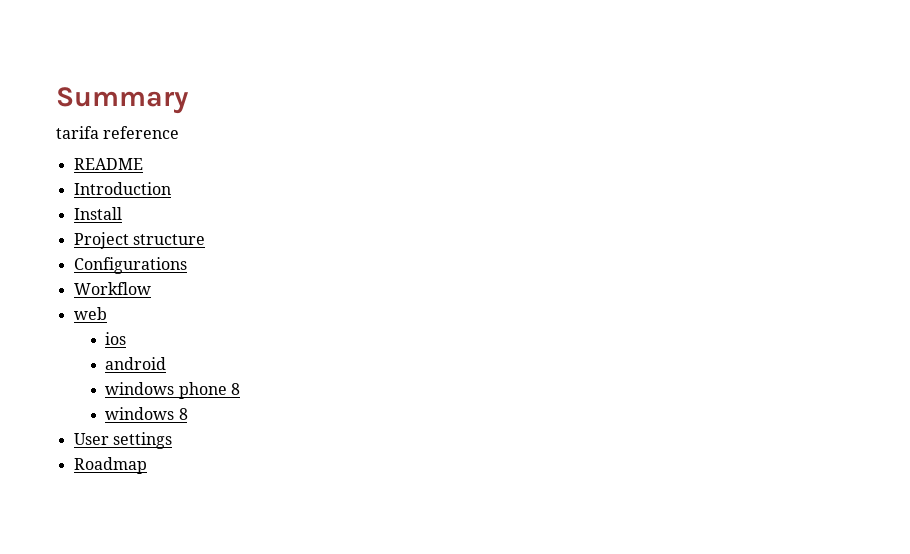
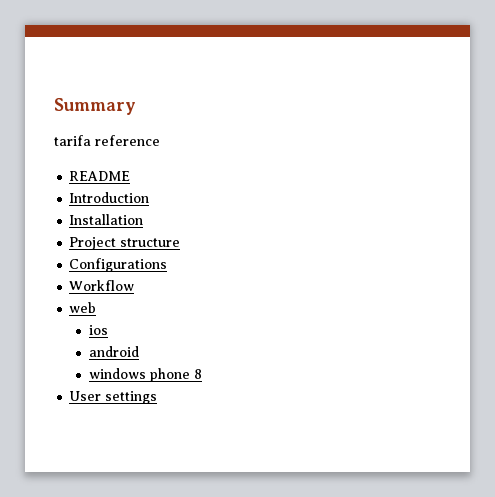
- Install
+ Installation
- windows 8
- Roadmap

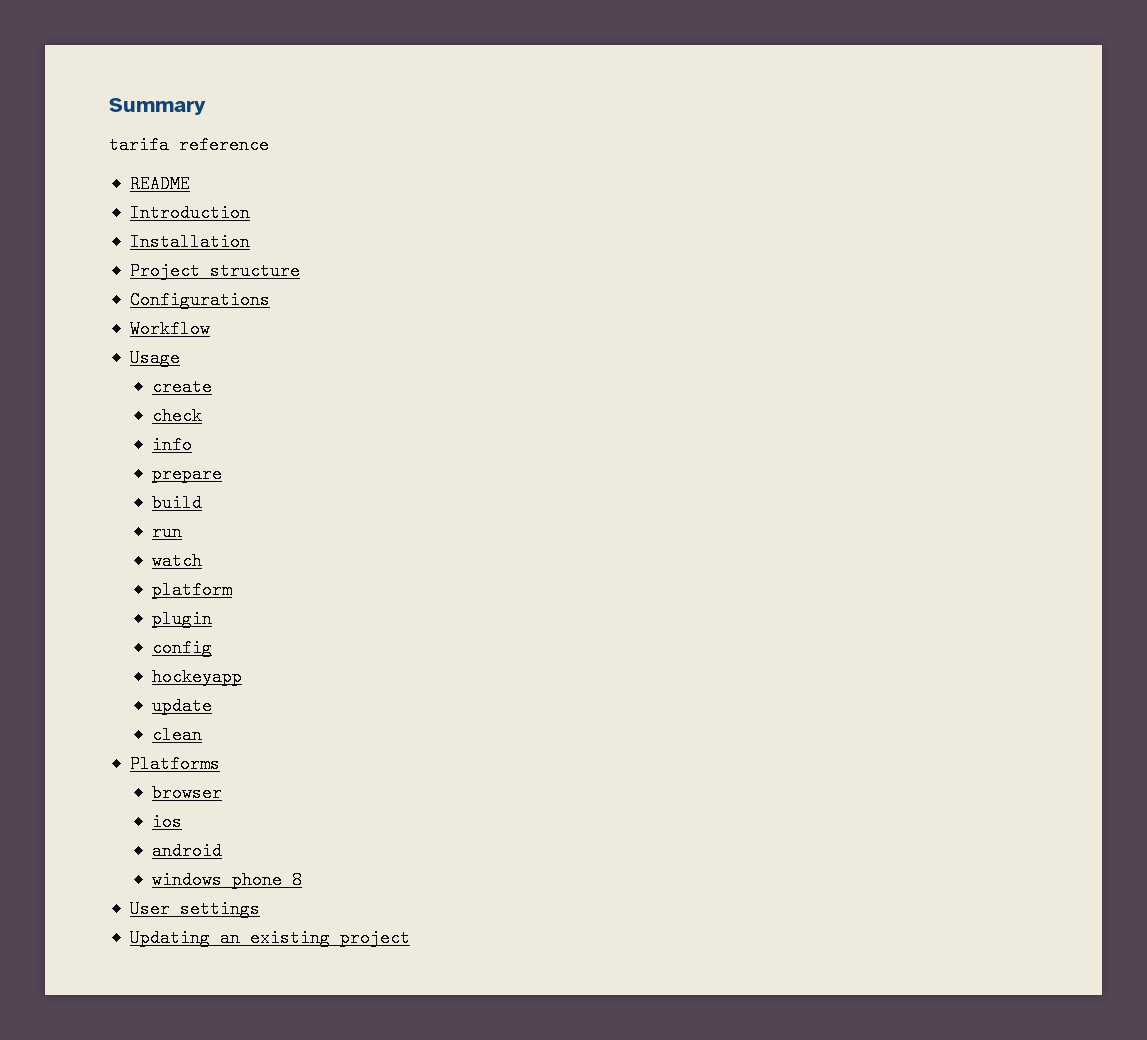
- web
+ Usage
+ create
+ check
+ info
+ prepare
+ build
+ run
+ watch
+ platform
+ plugin
+ config
+ hockeyapp
+ update
+ clean
+ Platforms
+ browser
+ Updating an existing project

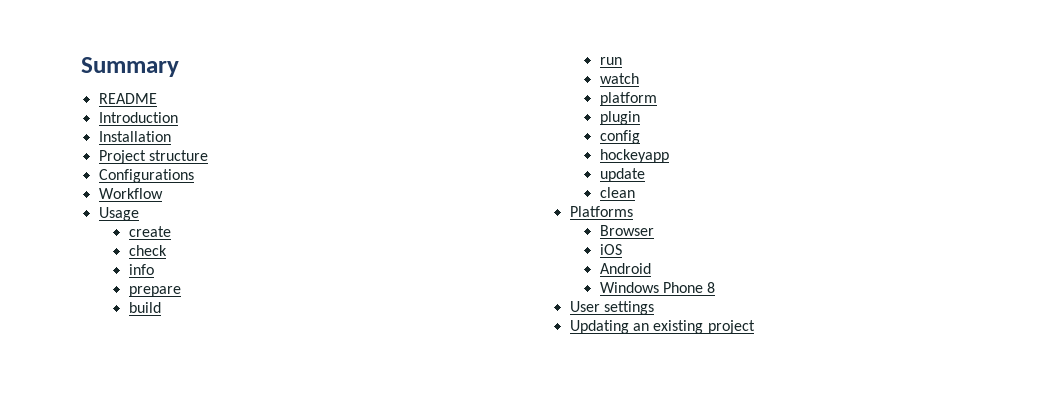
- tarifa reference
- browser
- ios
- android
- windows phone 8
+ Browser
+ iOS
+ Android
+ Windows Phone 8

